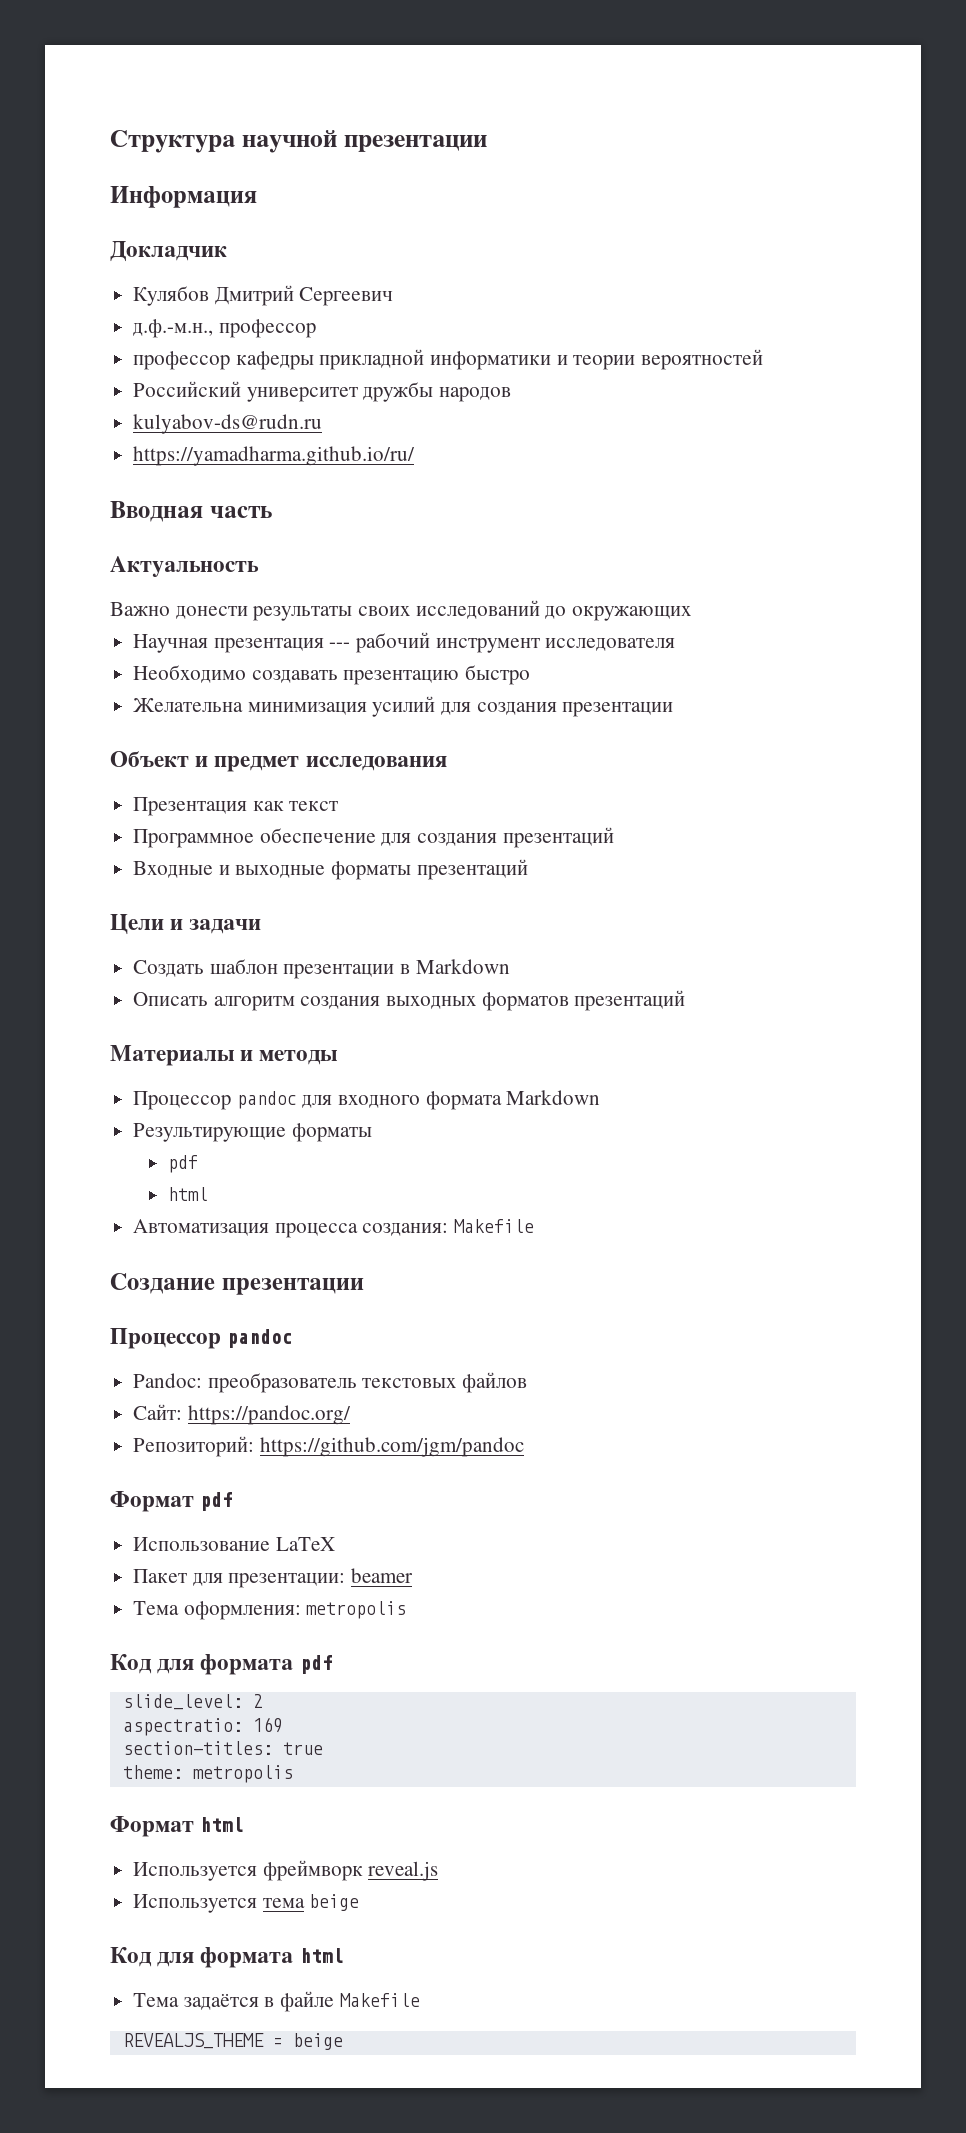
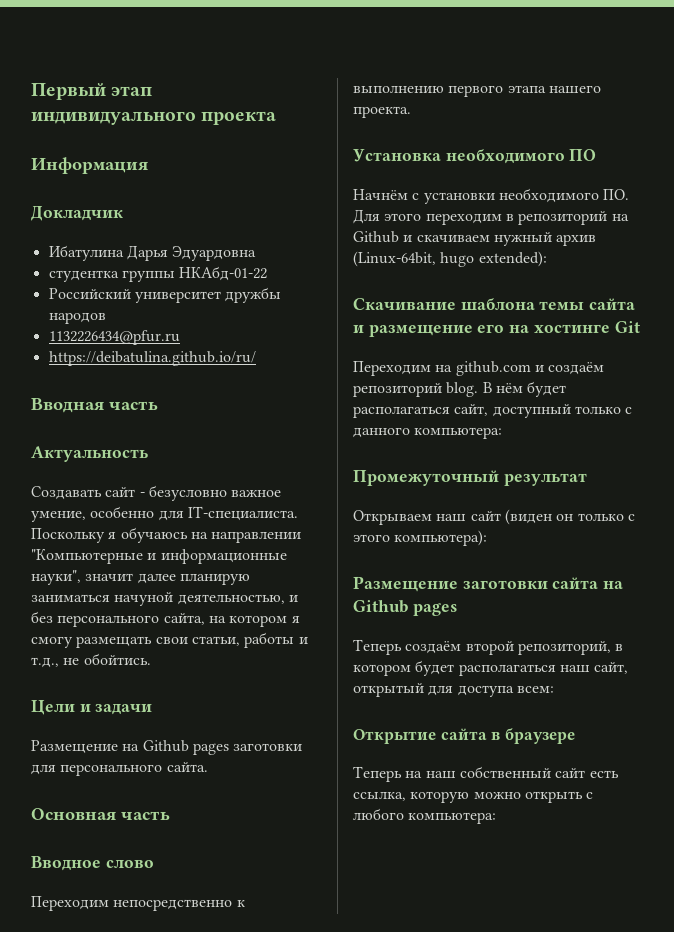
- Структура научной презентации
+ Первый этап индивидуального проекта
  Информация
  Докладчик
- Кулябов Дмитрий Сергеевич
- д.ф.-м.н., профессор
- профессор кафедры прикладной информатики и теории вероятностей
+ Ибатулина Дарья Эдуардовна
+ студентка группы НКАбд-01-22
- kulyabov-ds@rudn.ru
- https://yamadharma.github.io/ru/
+ 1132226434@pfur.ru
+ https://deibatulina.github.io/ru/
- Важно донести результаты своих исследований до окружающих
- Научная презентация --- рабочий инструмент исследователя
- Необходимо создавать презентацию быстро
- Желательна минимизация усилий для создания презентации
- Объект и предмет исследования
- Презентация как текст
- Программное обеспечение для создания презентаций
- Входные и выходные форматы презентаций
+ Создавать сайт - безусловно важное умение, особенно для IT-специалиста. Поскольку я обучаюсь на направлении "Компьютерные и информационные науки", значит далее планирую заниматься начуной деятельностью, и без персонального сайта, на котором я смогу размещать свои статьи, работы и т.д., не обойтись.
  Цели и задачи
- Создать шаблон презентации в Markdown
- Описать алгоритм создания выходных форматов презентаций
- Материалы и методы
- Процессор pandoc для входного формата Markdown
- Результирующие форматы
- pdf
- html
- Автоматизация процесса создания: Makefile
- Создание презентации
- Процессор pandoc
- Pandoc: преобразователь текстовых файлов
- Сайт: https://pandoc.org/
- Репозиторий: https://github.com/jgm/pandoc
- Формат pdf
- Использование LaTeX
- Пакет для презентации: beamer
- Тема оформления: metropolis
- Код для формата pdf
- slide_level: 2
- aspectratio: 169
- section-titles: true
- theme: metropolis
- Формат html
- Используется фреймворк reveal.js
- Используется тема beige
- Код для формата html
- Тема задаётся в файле Makefile
- REVEALJS_THEME = beige
+ Размещение на Github pages заготовки для персонального сайта.
+ Основная часть
+ Вводное слово
+ Переходим непосредственно к выполнению первого этапа нашего проекта.
+ Установка необходимого ПО
+ Начнём с установки необходимого ПО. Для этого переходим в репозиторий на Github и скачиваем нужный архив (Linux-64bit, hugo extended):
+ Скачивание шаблона темы сайта и размещение его на хостинге Git
+ Переходим на github.com и создаём репозиторий blog. В нём будет располагаться сайт, доступный только с данного компьютера:
+ Промежуточный результат
+ Открываем наш сайт (виден он только с этого компьютера):
+ Размещение заготовки сайта на Github pages
+ Теперь создаём второй репозиторий, в котором будет располагаться наш сайт, открытый для доступа всем:
+ Открытие сайта в браузере
+ Теперь на наш собственный сайт есть ссылка, которую можно открыть с любого компьютера:

